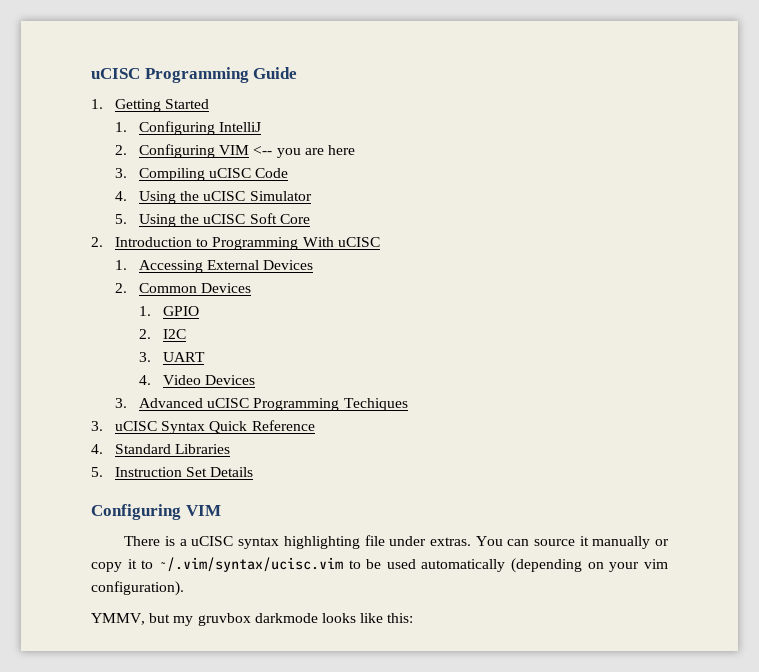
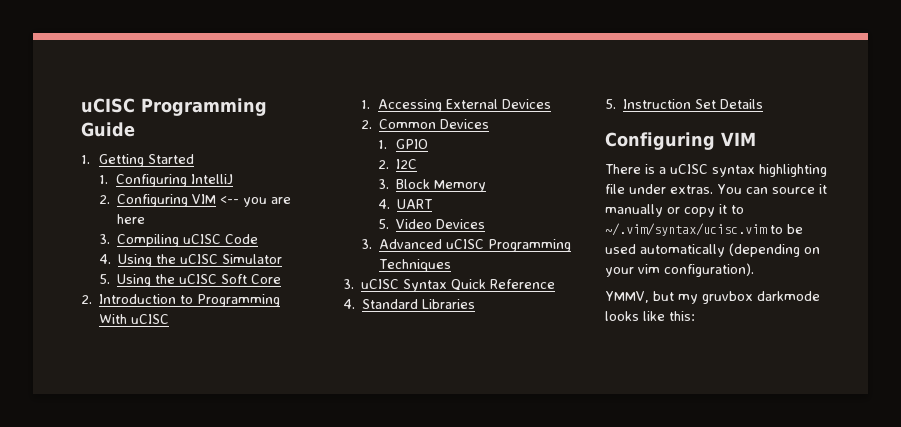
- 3. UART
+ 3. Block Memory
+ 4. UART
- 4. Video Devices
+ 5. Video Devices
- 3. Advanced uCISC Programming Techiques
+ 3. Advanced uCISC Programming Techniques

